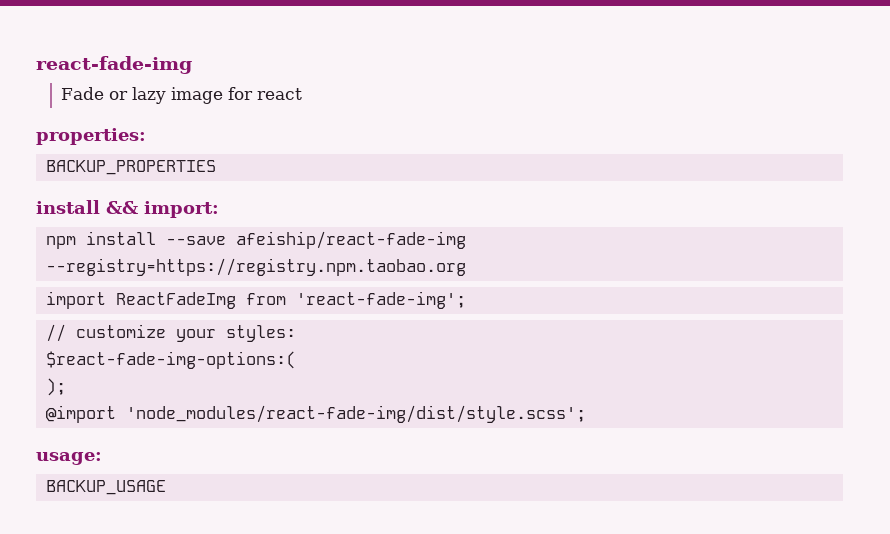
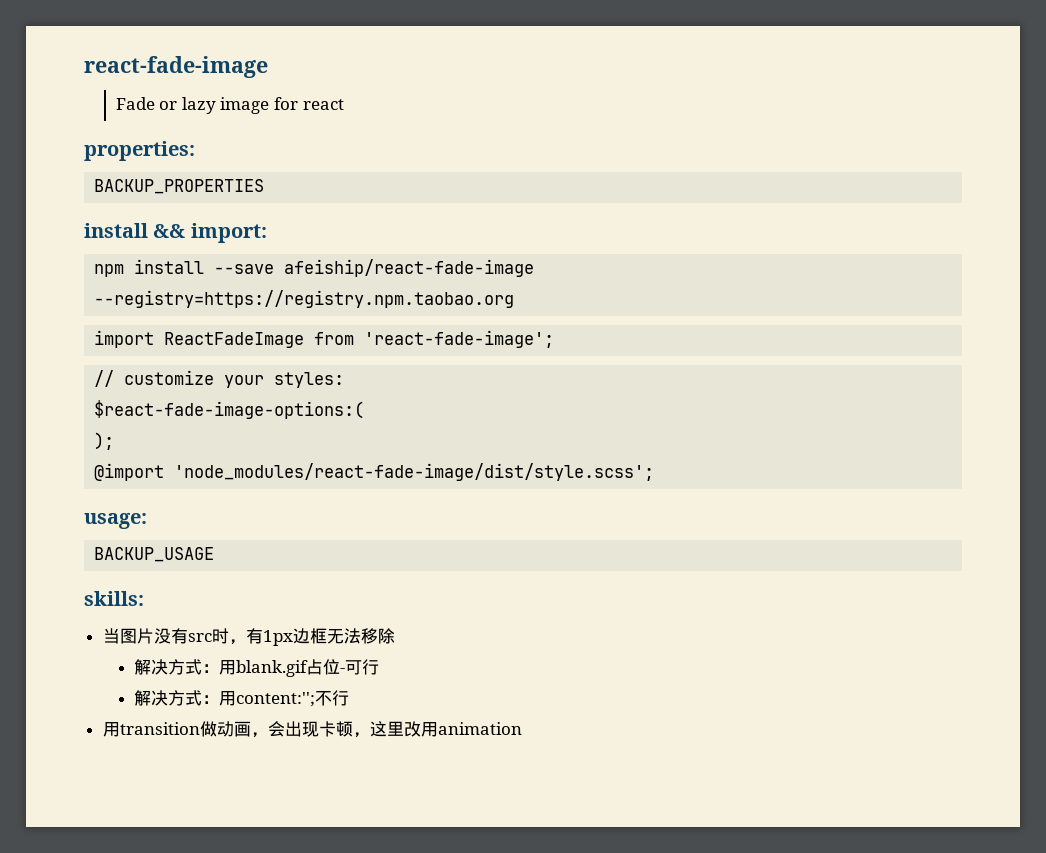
- react-fade-img
+ react-fade-image
- npm install --save afeiship/react-fade-img --registry=https://registry.npm.taobao.org
+ npm install --save afeiship/react-fade-image --registry=https://registry.npm.taobao.org
- import ReactFadeImg from 'react-fade-img';
+ import ReactFadeImage from 'react-fade-image';
- $react-fade-img-options:(
+ $react-fade-image-options:(
- @import 'node_modules/react-fade-img/dist/style.scss';
+ @import 'node_modules/react-fade-image/dist/style.scss';
+ skills:
+ 当图片没有src时，有1px边框无法移除
+ 解决方式：用blank.gif占位-可行
+ 解决方式：用content:'';不行
+ 用transition做动画，会出现卡顿，这里改用animation

